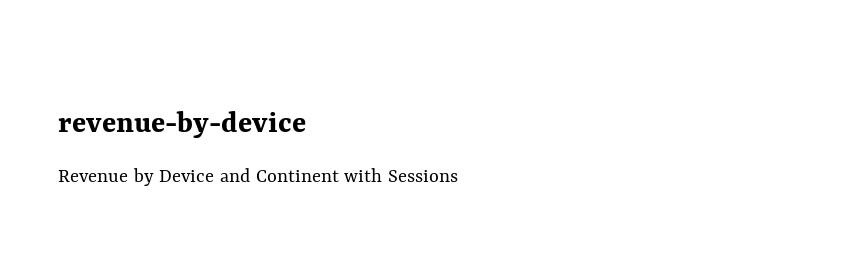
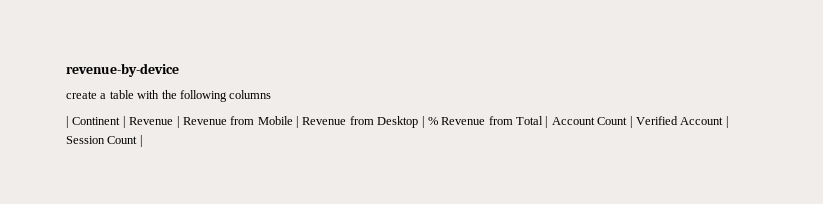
- Revenue by Device and Continent with Sessions
+ create a table with the following columns
+ | Continent | Revenue | Revenue from Mobile | Revenue from Desktop | % Revenue from Total | Account Count | Verified Account | Session Count |

